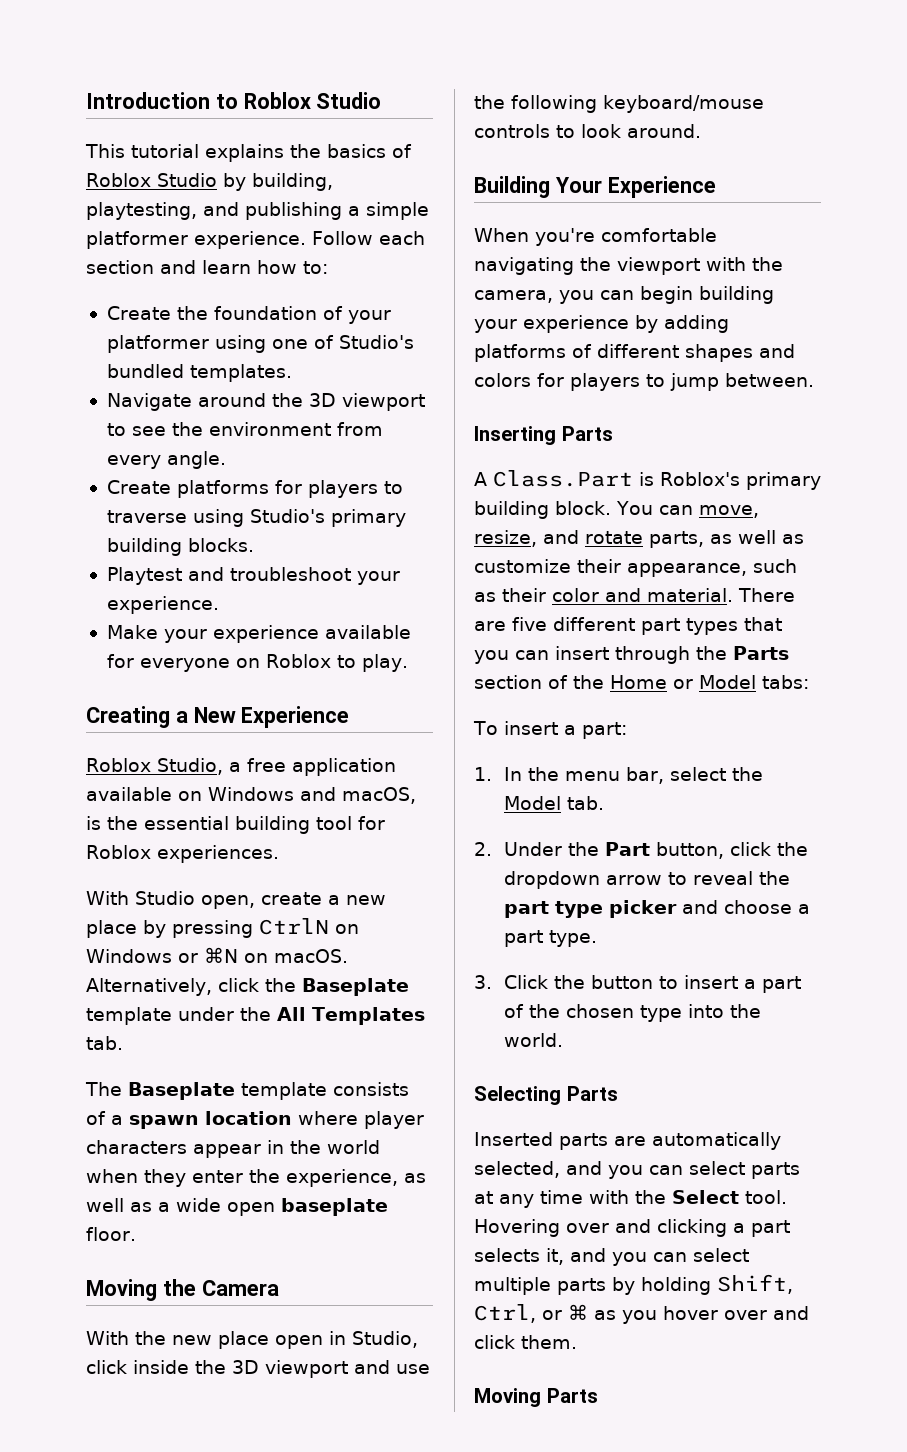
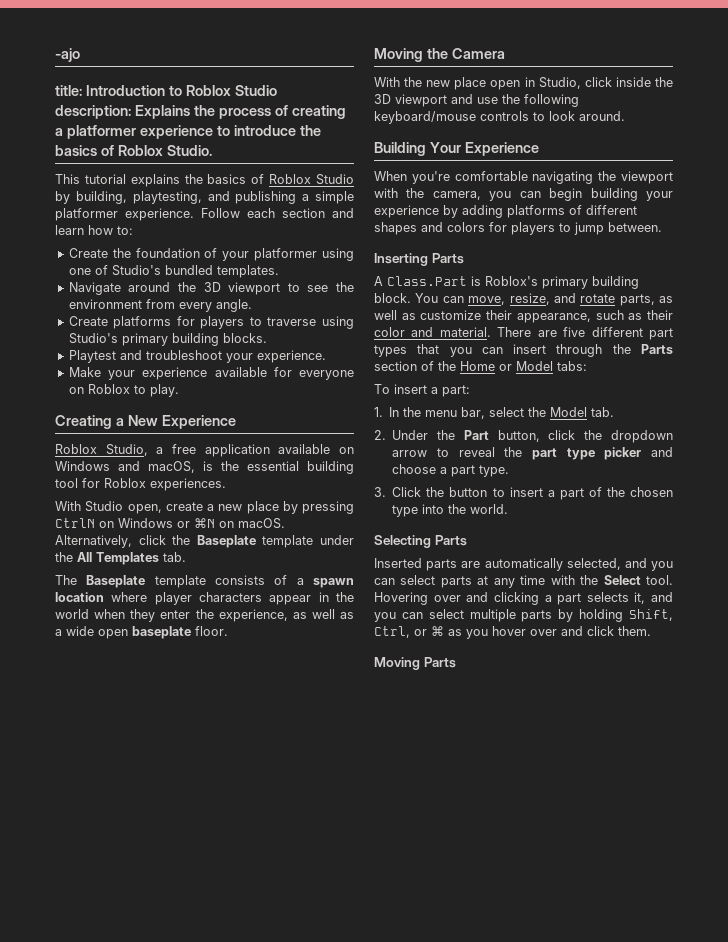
- Introduction to Roblox Studio
+ -ajo
+ title: Introduction to Roblox Studio description: Explains the process of creating a platformer experience to introduce the basics of Roblox Studio.

